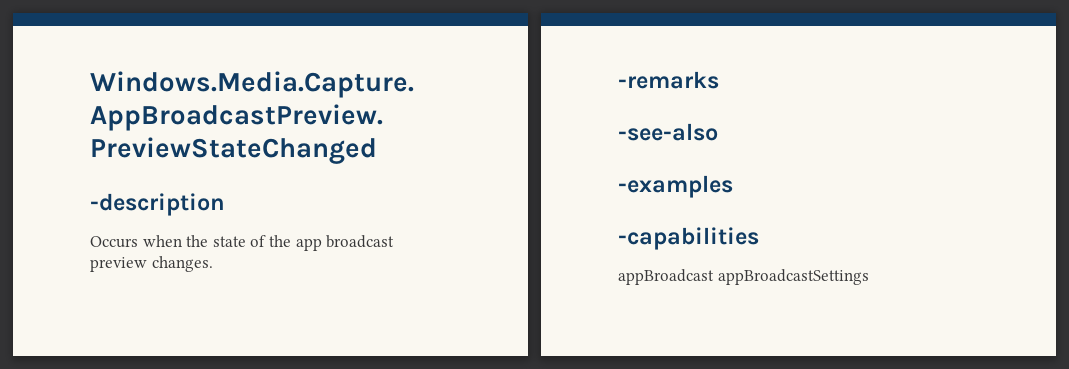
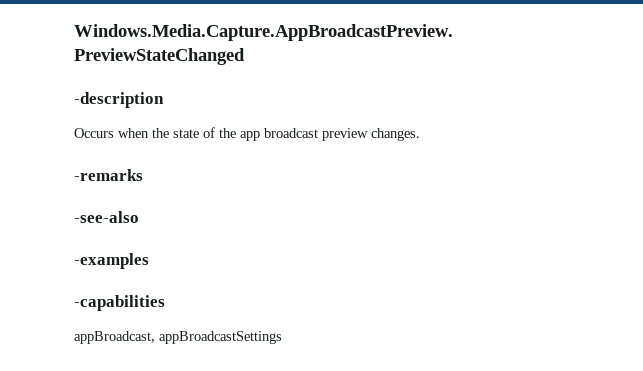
- appBroadcast appBroadcastSettings
+ appBroadcast, appBroadcastSettings

